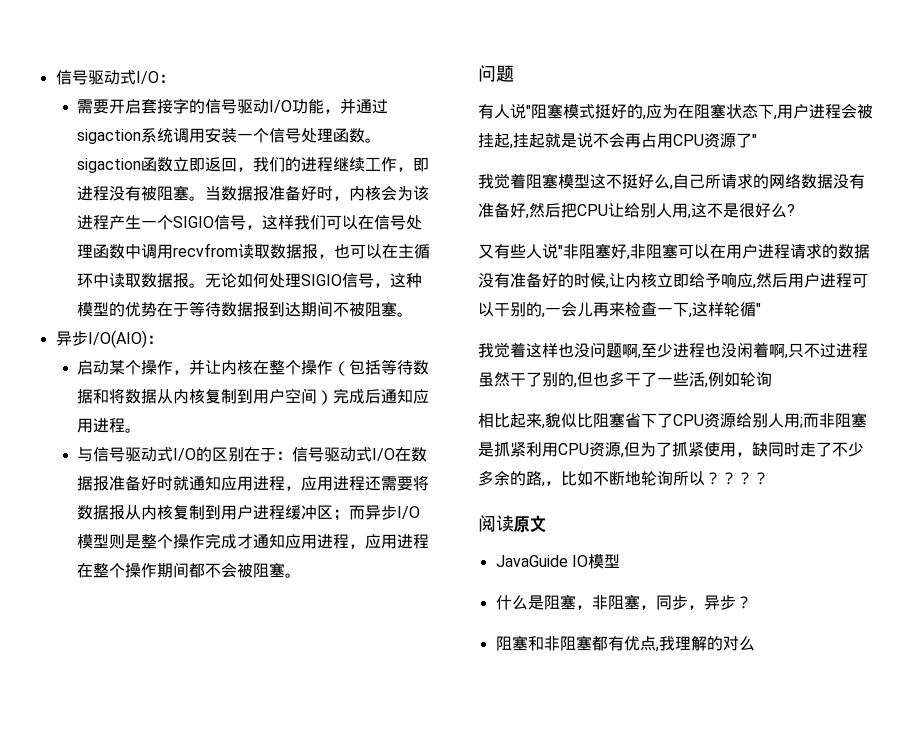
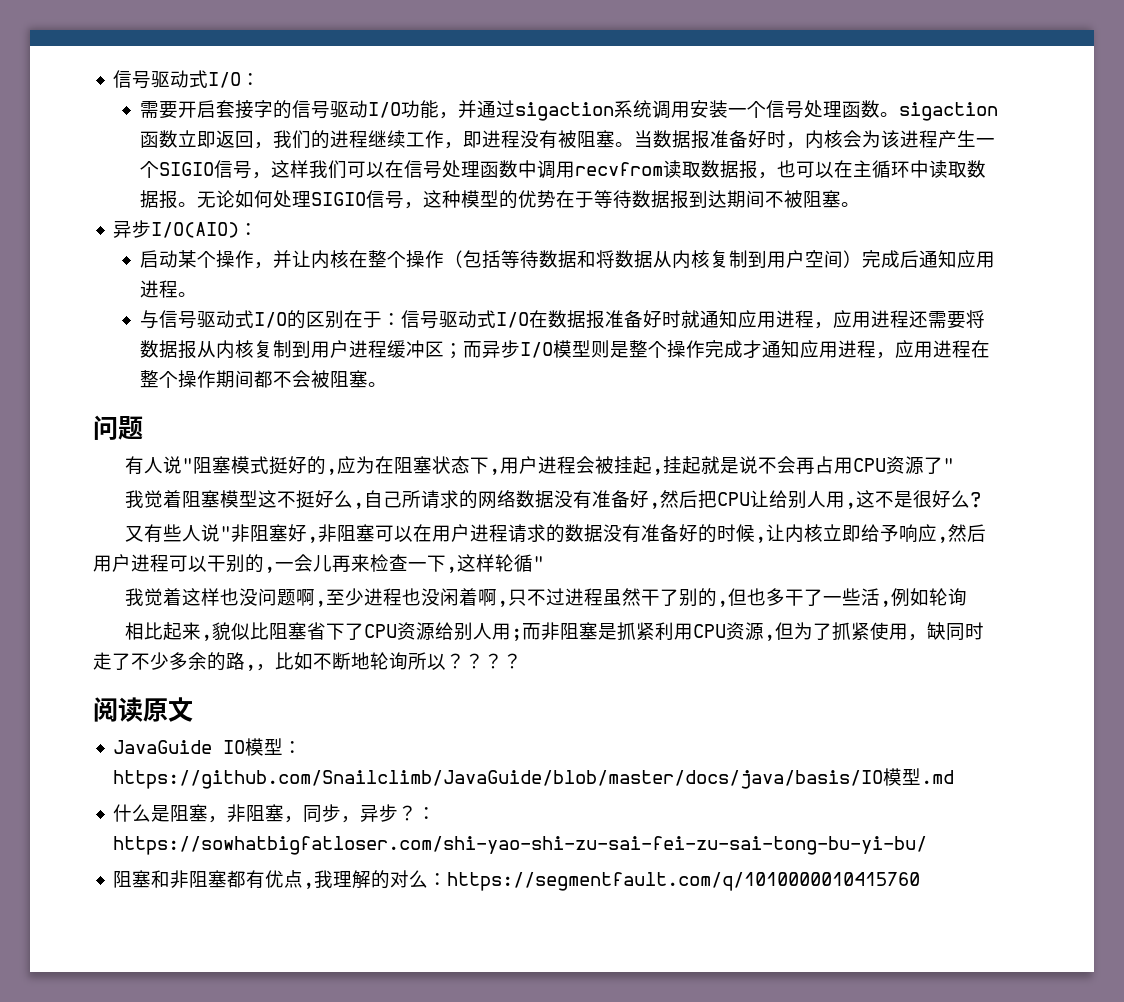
- JavaGuide IO模型
+ JavaGuide IO模型：https://github.com/Snailclimb/JavaGuide/blob/master/docs/java/basis/IO模型.md
+ ：https://sowhatbigfatloser.com/shi-yao-shi-zu-sai-fei-zu-sai-tong-bu-yi-bu/
- 阻塞和非阻塞都有优点,我理解的对么
+ 阻塞和非阻塞都有优点,我理解的对么：https://segmentfault.com/q/1010000010415760

